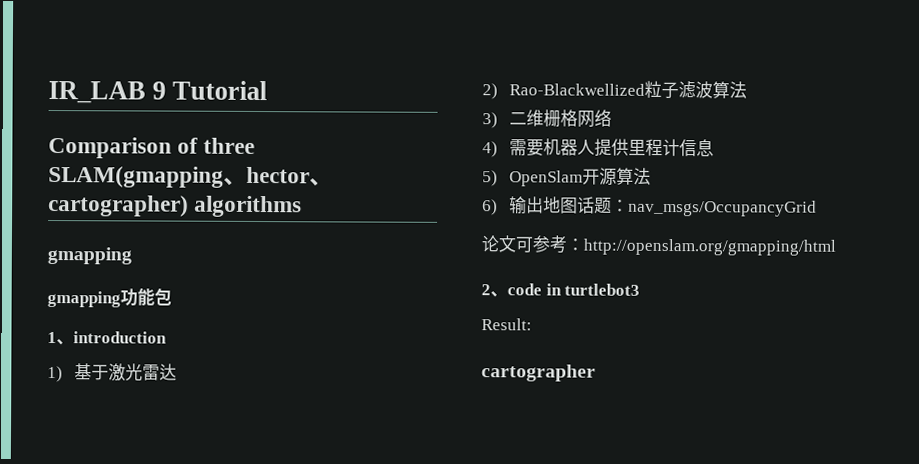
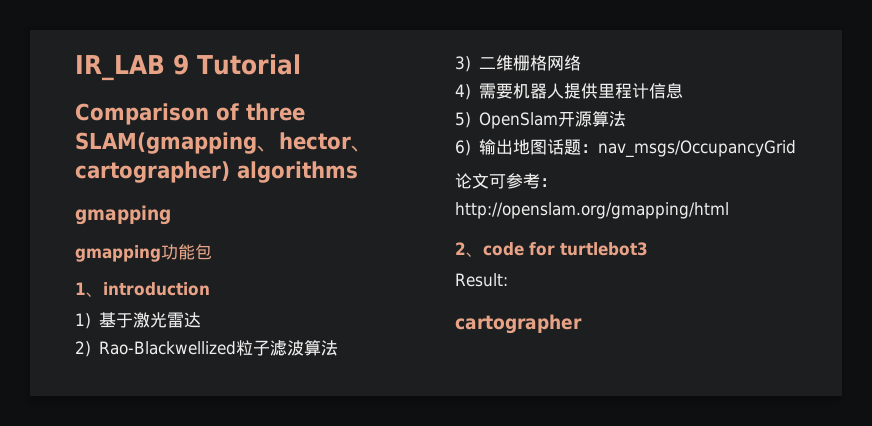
- 2、code in turtlebot3
+ 2、code for turtlebot3

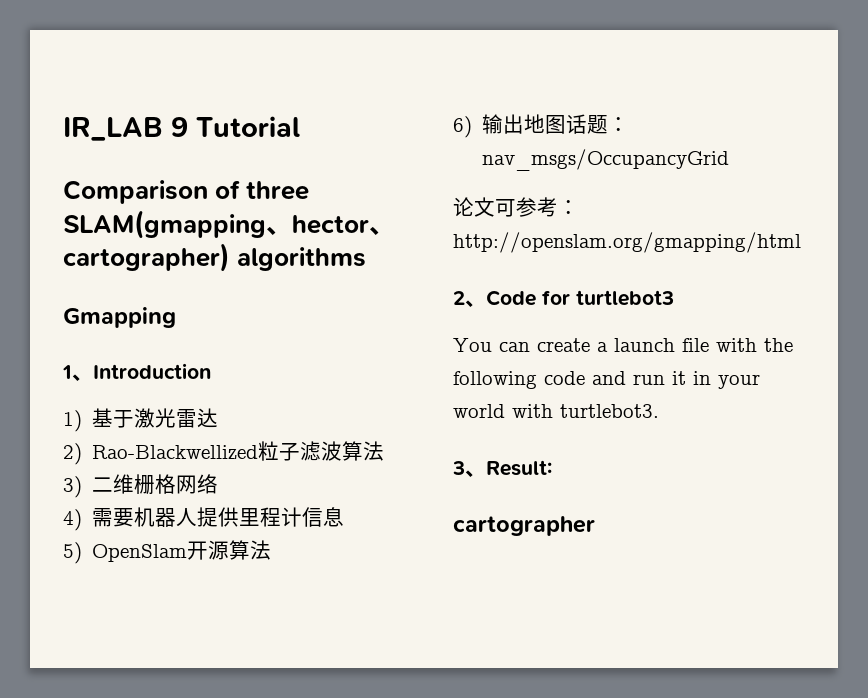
  Comparison of three SLAM(gmapping、hector、cartographer) algorithms
- gmapping
- gmapping功能包
+ Gmapping
- 1、introduction
+ 1、Introduction
- 2、code for turtlebot3
+ 2、Code for turtlebot3
- Result:
+ You can create a launch file with the following code and run it in your world with turtlebot3.
+ 3、Result:

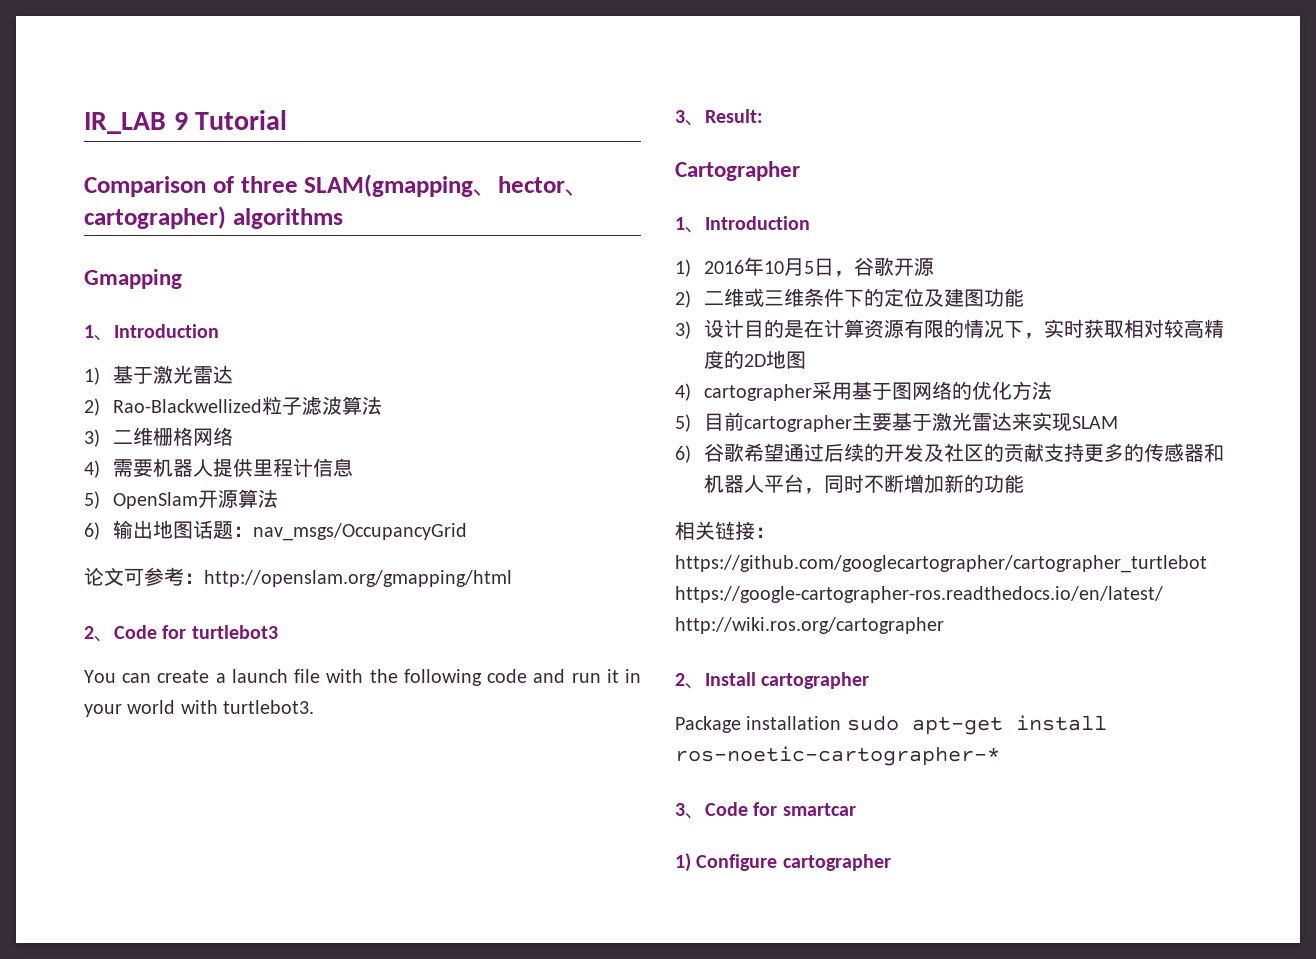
- cartographer
+ Cartographer
+ 1、Introduction
+ 1) 2016年10月5日，谷歌开源
+ 2)二维或三维条件下的定位及建图功能
+ 3)设计目的是在计算资源有限的情况下，实时获取相对较高精度的2D地图
+ 4) cartographer采用基于图网络的优化方法
+ 5)目前cartographer主要基于激光雷达来实现SLAM
+ 6)谷歌希望通过后续的开发及社区的贡献支持更多的传感器和机器人平台，同时不断增加新的功能
+ 相关链接：https://github.com/googlecartographer/cartographer_turtlebot https://google-cartographer-ros.readthedocs.io/en/latest/ http://wiki.ros.org/cartographer
+ 2、Install cartographer
+ Package installation sudo apt-get install ros-noetic-cartographer-*
+ 3、Code for smartcar
+ 1) Configure cartographer

